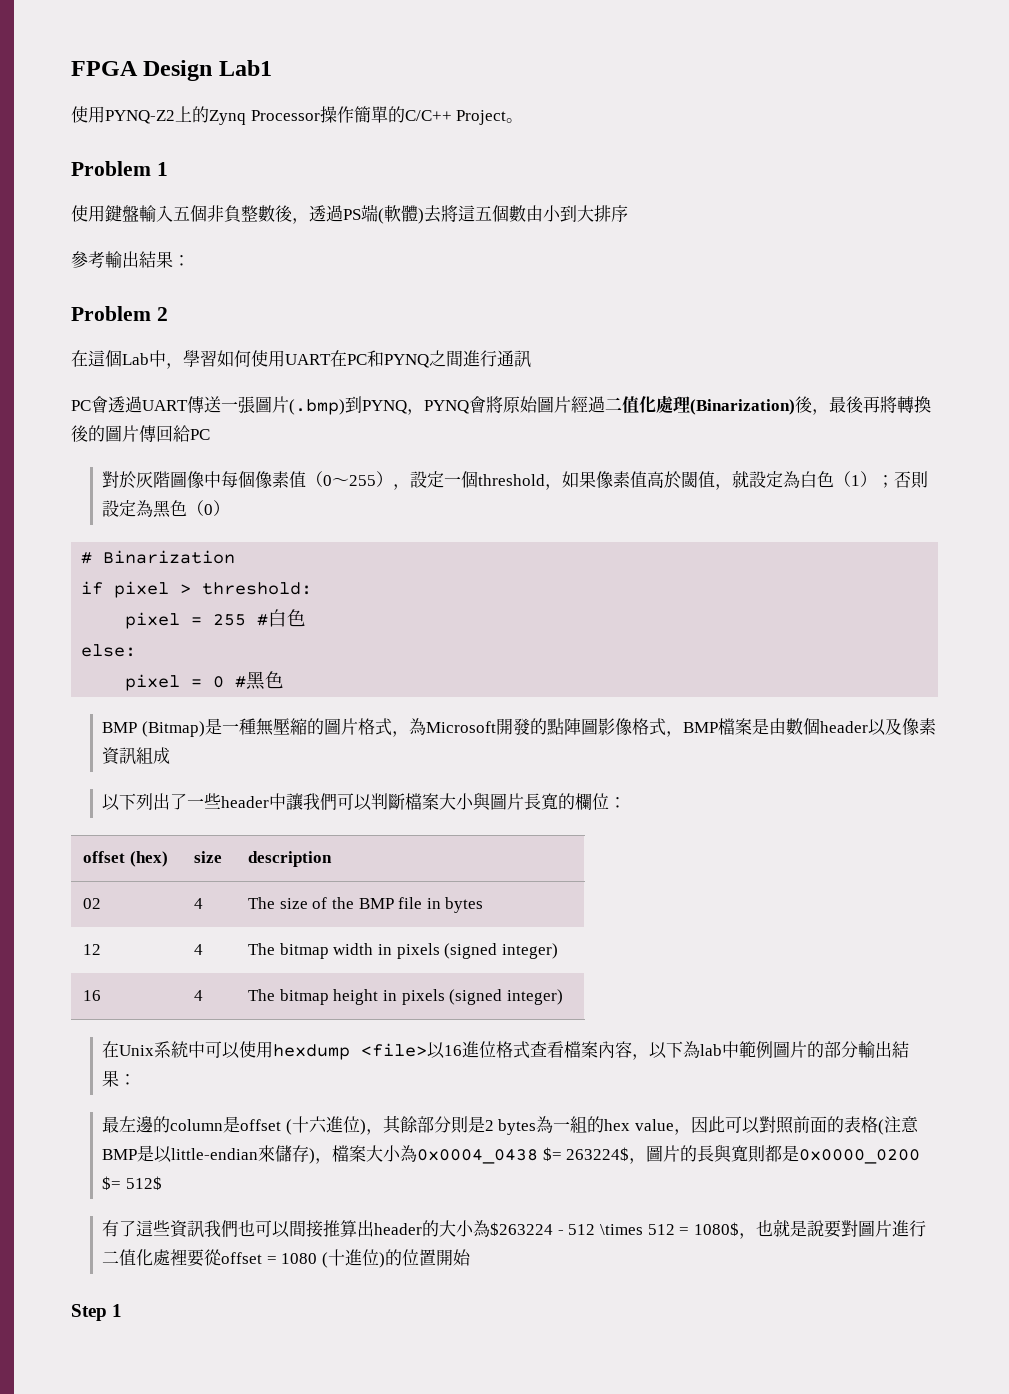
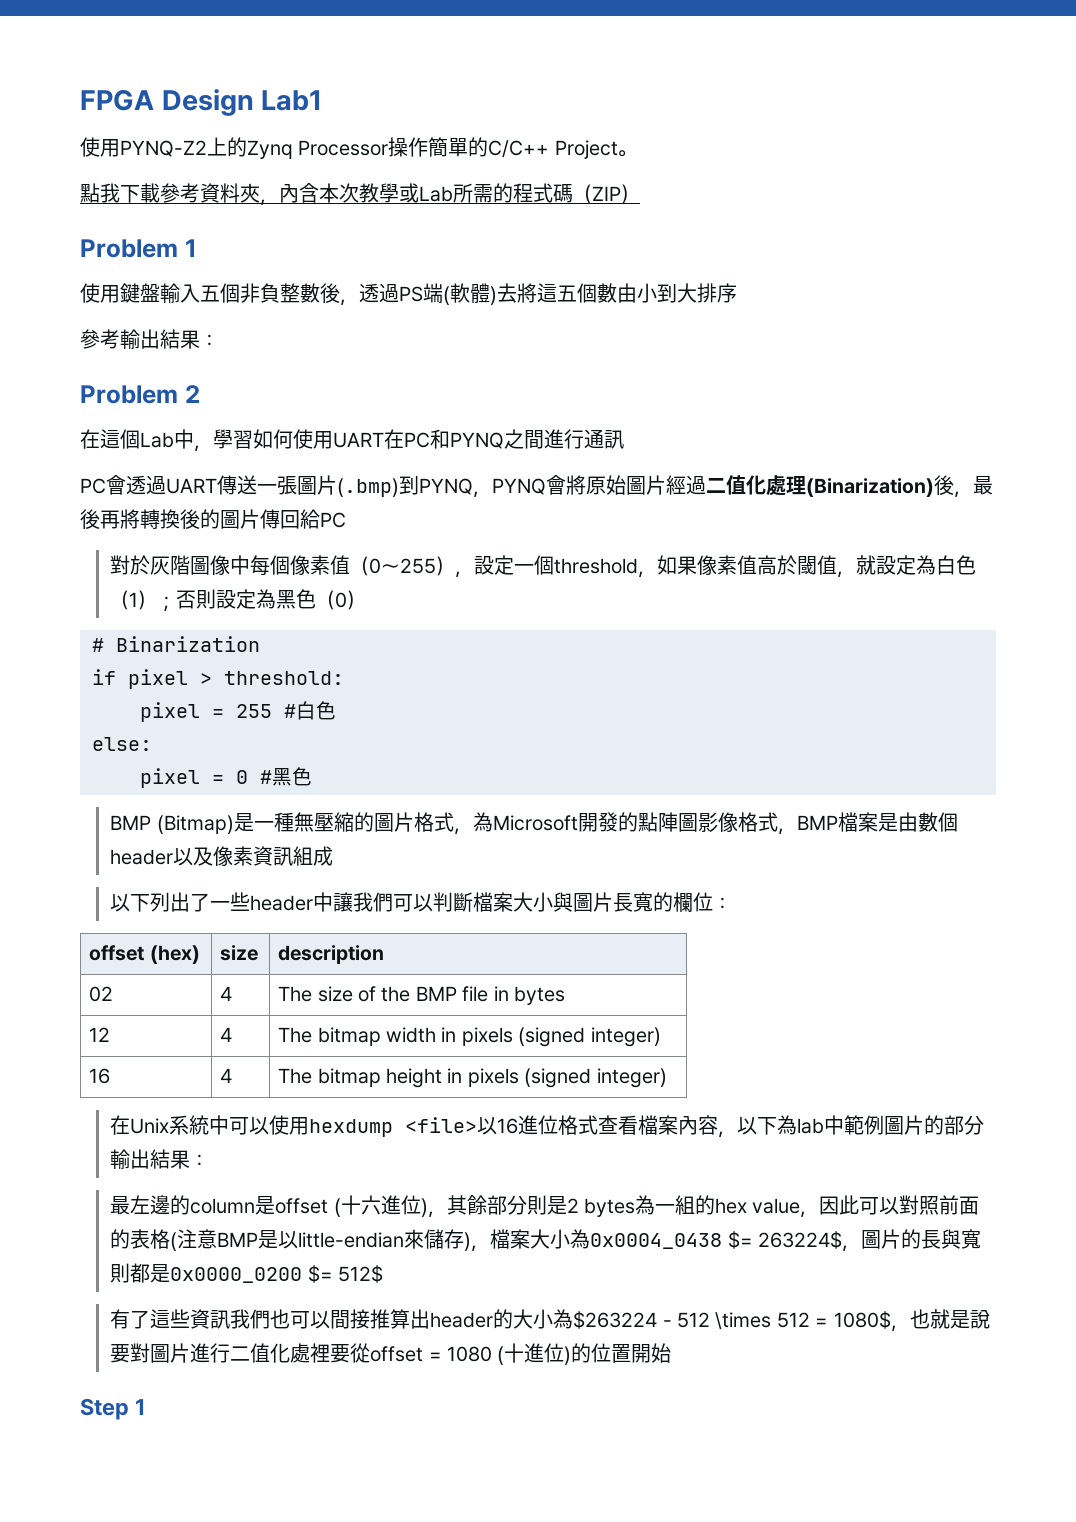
+ 點我下載參考資料夾，內含本次教學或Lab所需的程式碼（ZIP）

